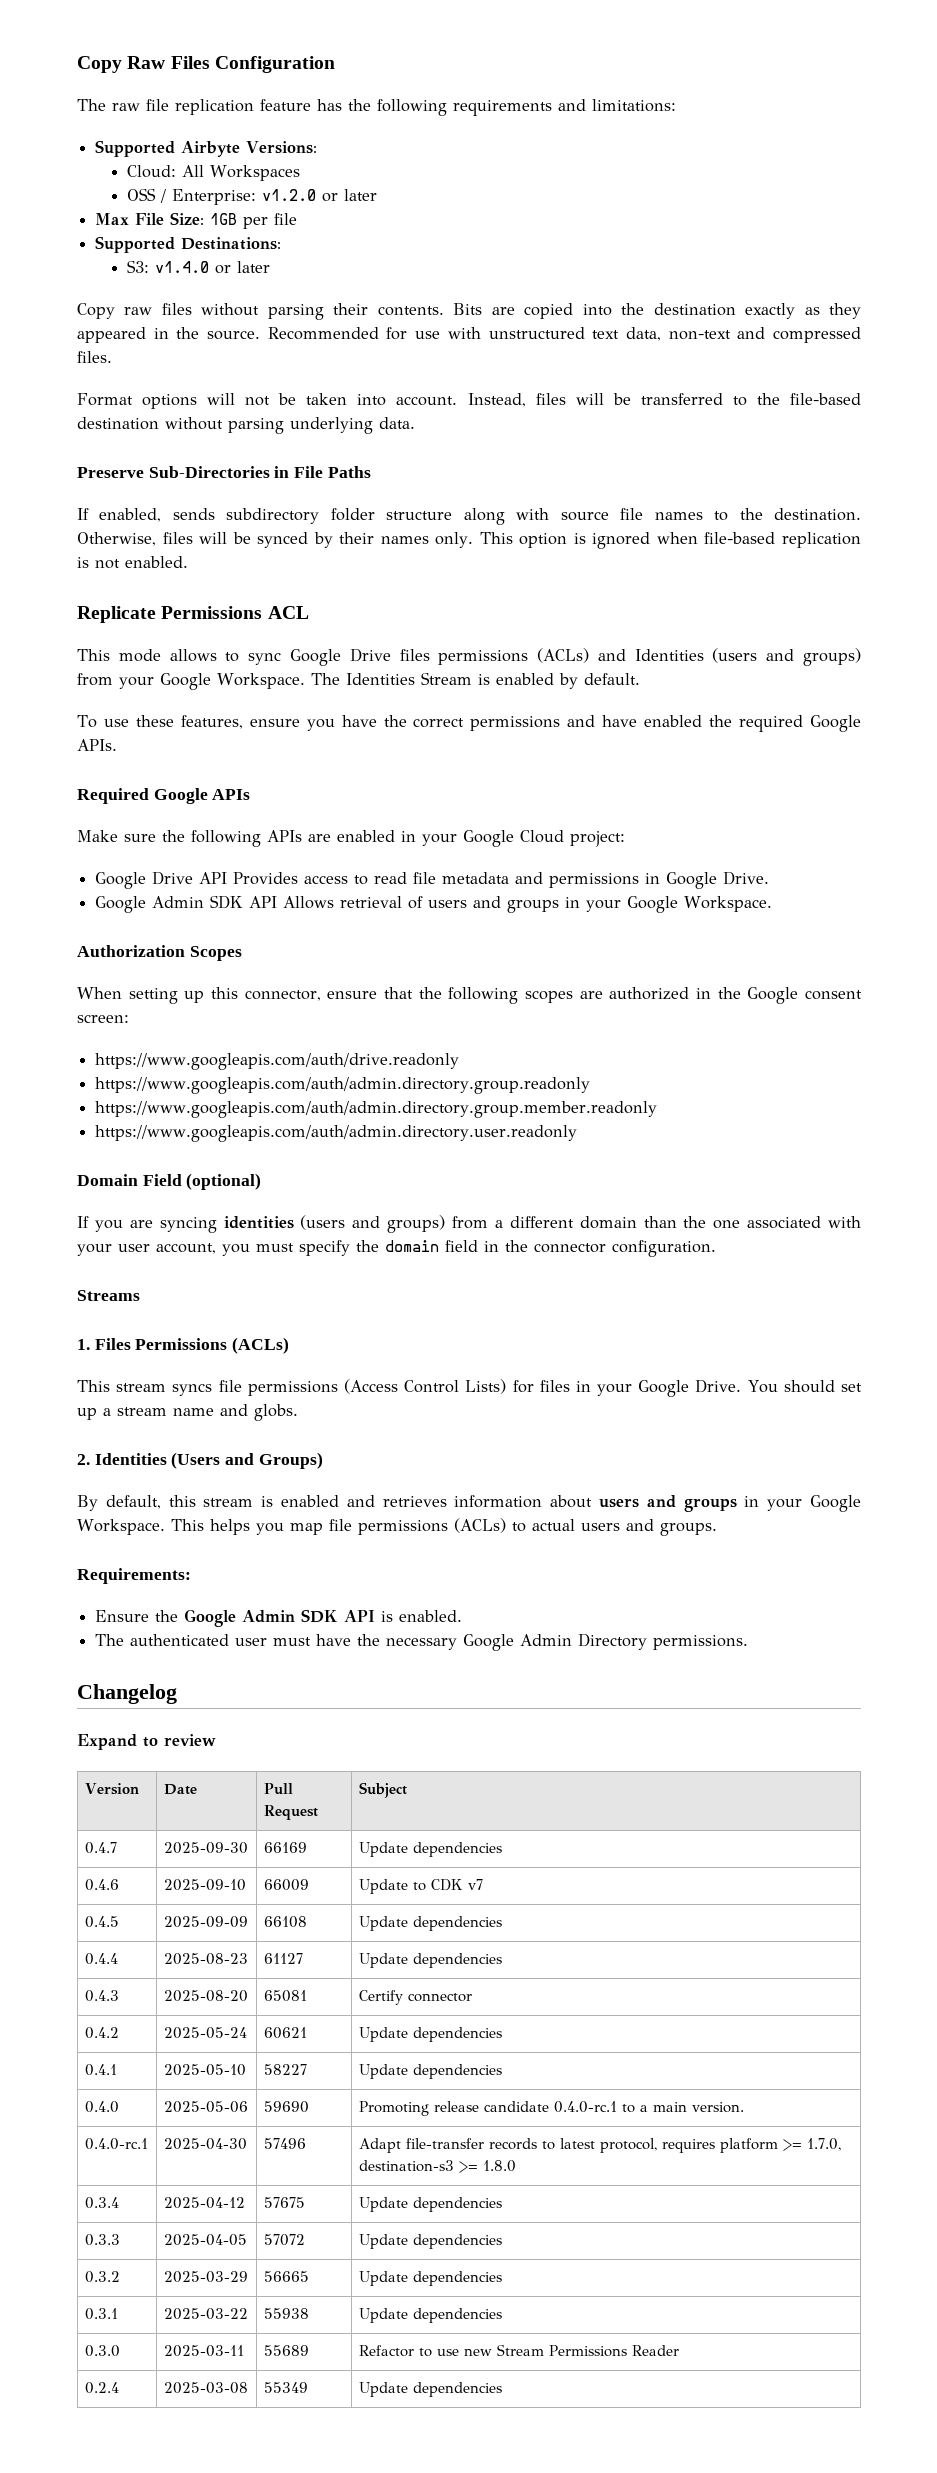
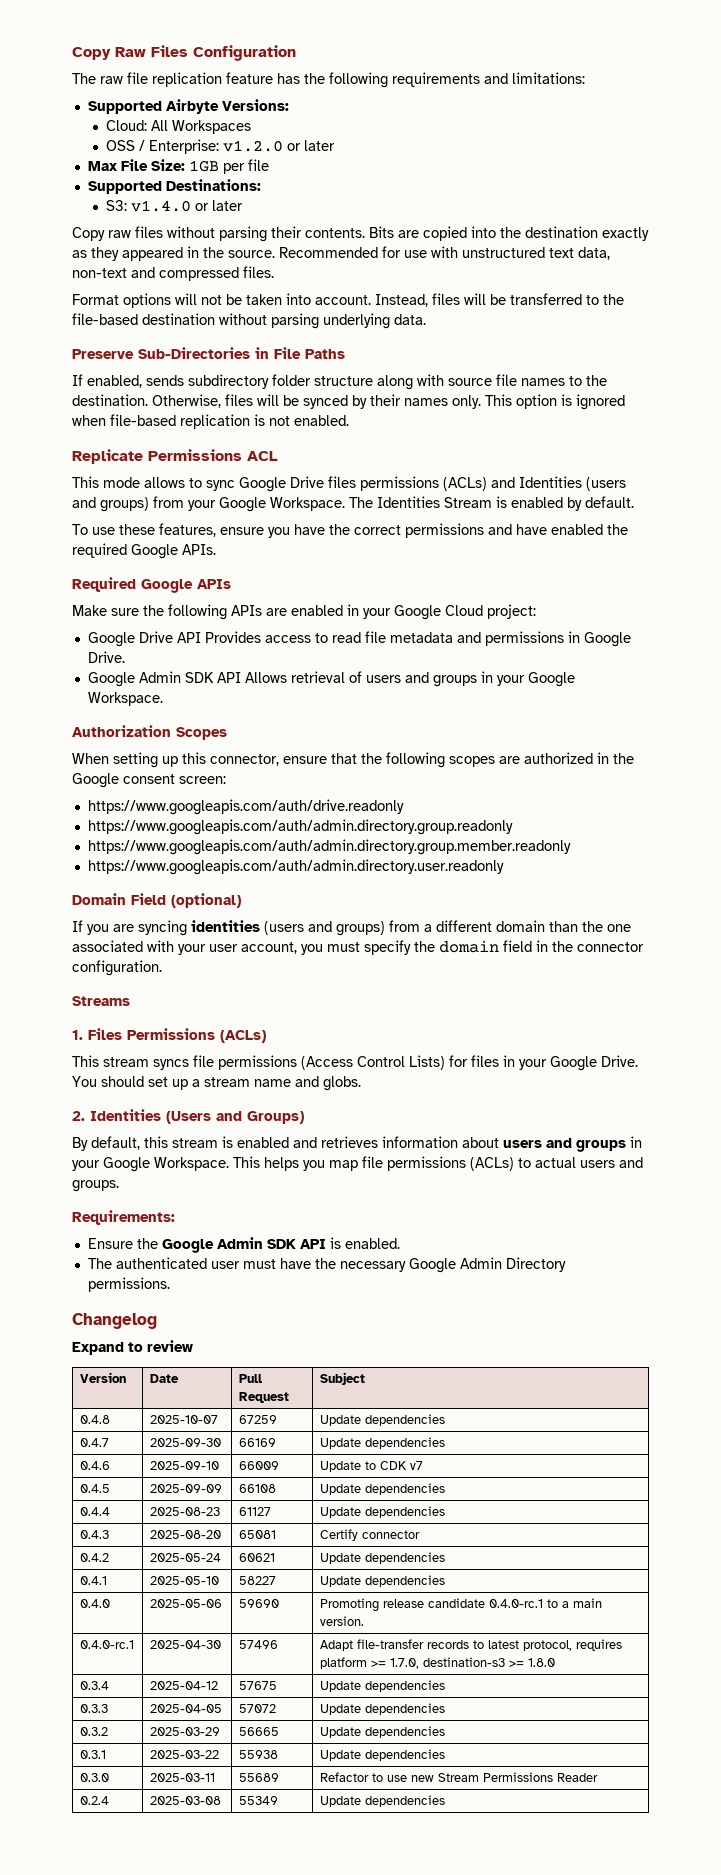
+ 0.4.8 | 2025-10-07 | 67259 | Update dependencies

